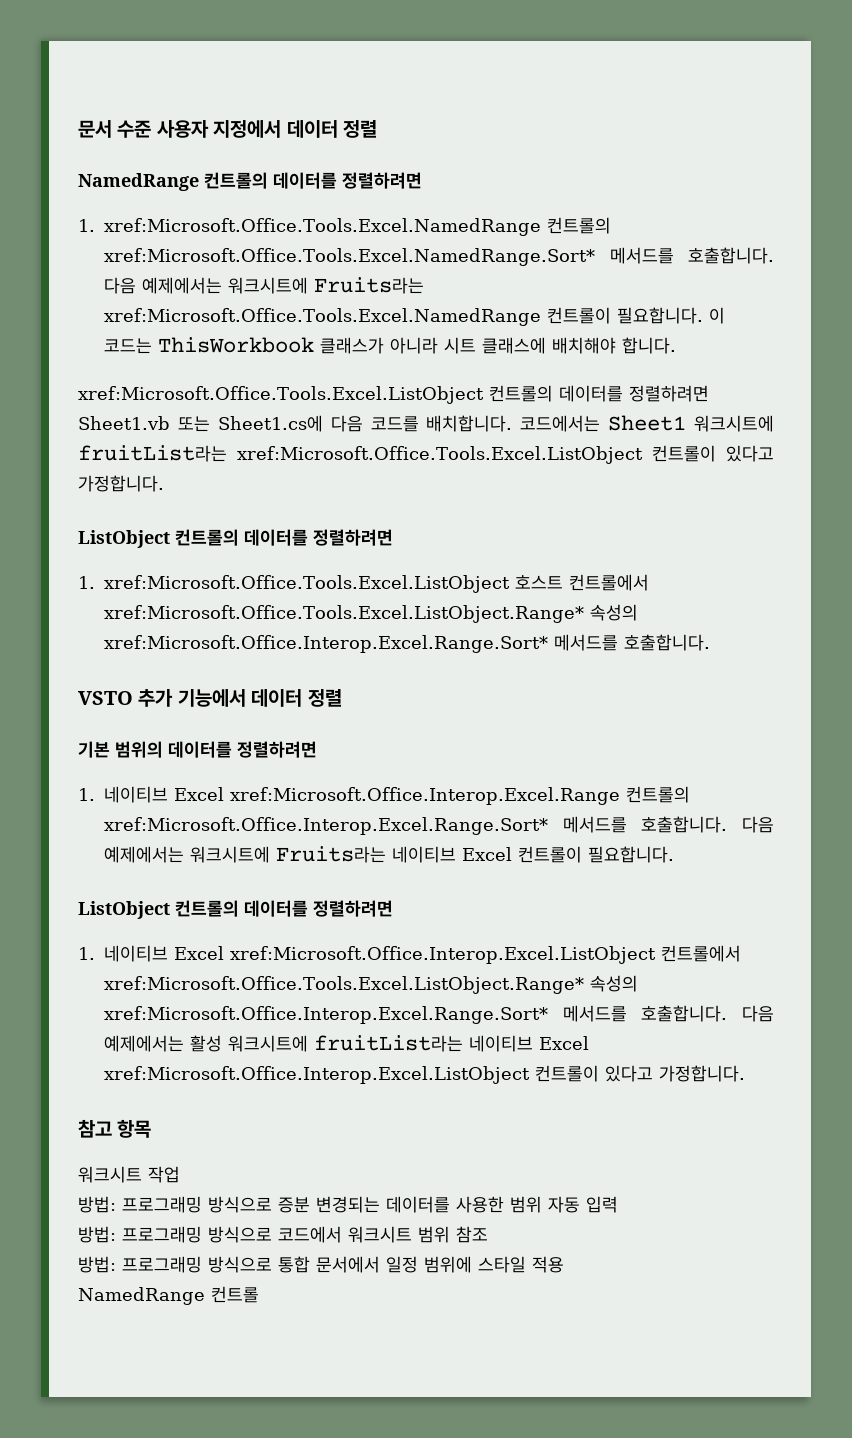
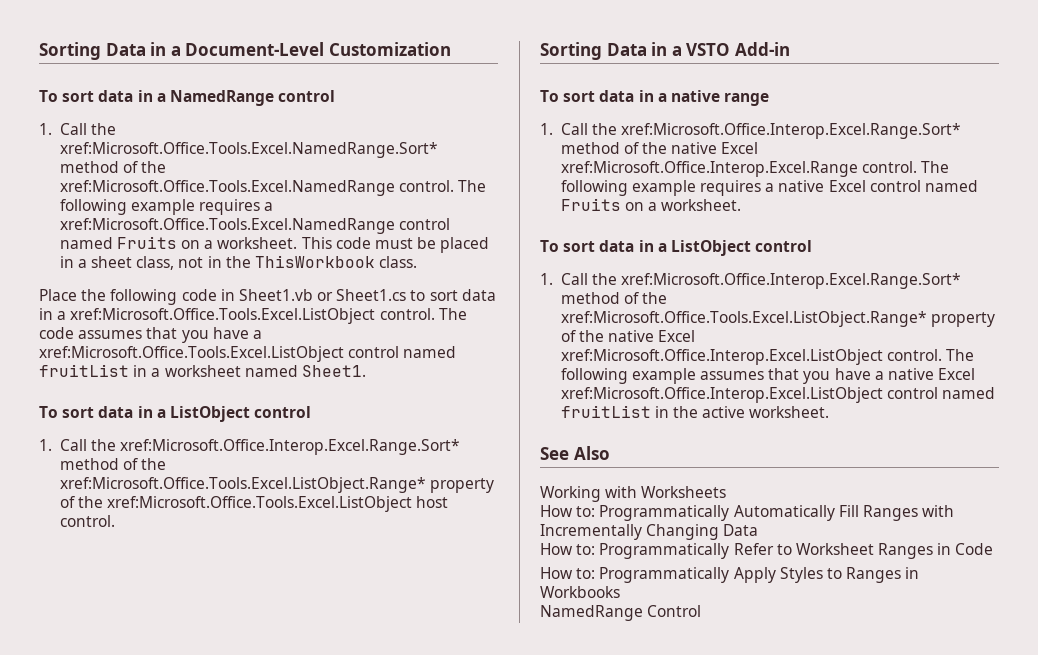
- 문서 수준 사용자 지정에서 데이터 정렬
- NamedRange 컨트롤의 데이터를 정렬하려면
- 1. xref:Microsoft.Office.Tools.Excel.NamedRange 컨트롤의 xref:Microsoft.Office.Tools.Excel.NamedRange.Sort* 메서드를 호출합니다. 다음 예제에서는 워크시트에 Fruits라는 xref:Microsoft.Office.Tools.Excel.NamedRange 컨트롤이 필요합니다. 이 코드는 ThisWorkbook 클래스가 아니라 시트 클래스에 배치해야 합니다.
- xref:Microsoft.Office.Tools.Excel.ListObject 컨트롤의 데이터를 정렬하려면 Sheet1.vb 또는 Sheet1.cs에 다음 코드를 배치합니다. 코드에서는 Sheet1 워크시트에 fruitList라는 xref:Microsoft.Office.Tools.Excel.ListObject 컨트롤이 있다고 가정합니다.
- ListObject 컨트롤의 데이터를 정렬하려면
- 1. xref:Microsoft.Office.Tools.Excel.ListObject 호스트 컨트롤에서 xref:Microsoft.Office.Tools.Excel.ListObject.Range* 속성의 xref:Microsoft.Office.Interop.Excel.Range.Sort* 메서드를 호출합니다.
- VSTO 추가 기능에서 데이터 정렬
- 기본 범위의 데이터를 정렬하려면
- 1. 네이티브 Excel xref:Microsoft.Office.Interop.Excel.Range 컨트롤의 xref:Microsoft.Office.Interop.Excel.Range.Sort* 메서드를 호출합니다. 다음 예제에서는 워크시트에 Fruits라는 네이티브 Excel 컨트롤이 필요합니다.
- ListObject 컨트롤의 데이터를 정렬하려면
- 1. 네이티브 Excel xref:Microsoft.Office.Interop.Excel.ListObject 컨트롤에서 xref:Microsoft.Office.Tools.Excel.ListObject.Range* 속성의 xref:Microsoft.Office.Interop.Excel.Range.Sort* 메서드를 호출합니다. 다음 예제에서는 활성 워크시트에 fruitList라는 네이티브 Excel xref:Microsoft.Office.Interop.Excel.ListObject 컨트롤이 있다고 가정합니다.
- 참고 항목
- 워크시트 작업
- 방법: 프로그래밍 방식으로 증분 변경되는 데이터를 사용한 범위 자동 입력
- 방법: 프로그래밍 방식으로 코드에서 워크시트 범위 참조
- 방법: 프로그래밍 방식으로 통합 문서에서 일정 범위에 스타일 적용
- NamedRange 컨트롤
+ Sorting Data in a Document-Level Customization
+ To sort data in a NamedRange control
+ 1. Call the xref:Microsoft.Office.Tools.Excel.NamedRange.Sort* method of the xref:Microsoft.Office.Tools.Excel.NamedRange control. The following example requires a xref:Microsoft.Office.Tools.Excel.NamedRange control named Fruits on a worksheet. This code must be placed in a sheet class, not in the ThisWorkbook class.
+ Place the following code in Sheet1.vb or Sheet1.cs to sort data in a xref:Microsoft.Office.Tools.Excel.ListObject control. The code assumes that you have a xref:Microsoft.Office.Tools.Excel.ListObject control named fruitList in a worksheet named Sheet1.
+ To sort data in a ListObject control
+ 1. Call the xref:Microsoft.Office.Interop.Excel.Range.Sort* method of the xref:Microsoft.Office.Tools.Excel.ListObject.Range* property of the xref:Microsoft.Office.Tools.Excel.ListObject host control.
+ Sorting Data in a VSTO Add-in
+ To sort data in a native range
+ 1. Call the xref:Microsoft.Office.Interop.Excel.Range.Sort* method of the native Excel xref:Microsoft.Office.Interop.Excel.Range control. The following example requires a native Excel control named Fruits on a worksheet.
+ To sort data in a ListObject control
+ 1. Call the xref:Microsoft.Office.Interop.Excel.Range.Sort* method of the xref:Microsoft.Office.Tools.Excel.ListObject.Range* property of the native Excel xref:Microsoft.Office.Interop.Excel.ListObject control. The following example assumes that you have a native Excel xref:Microsoft.Office.Interop.Excel.ListObject control named fruitList in the active worksheet.
+ See Also
+ Working with Worksheets
+ How to: Programmatically Automatically Fill Ranges with Incrementally Changing Data
+ How to: Programmatically Refer to Worksheet Ranges in Code
+ How to: Programmatically Apply Styles to Ranges in Workbooks
+ NamedRange Control

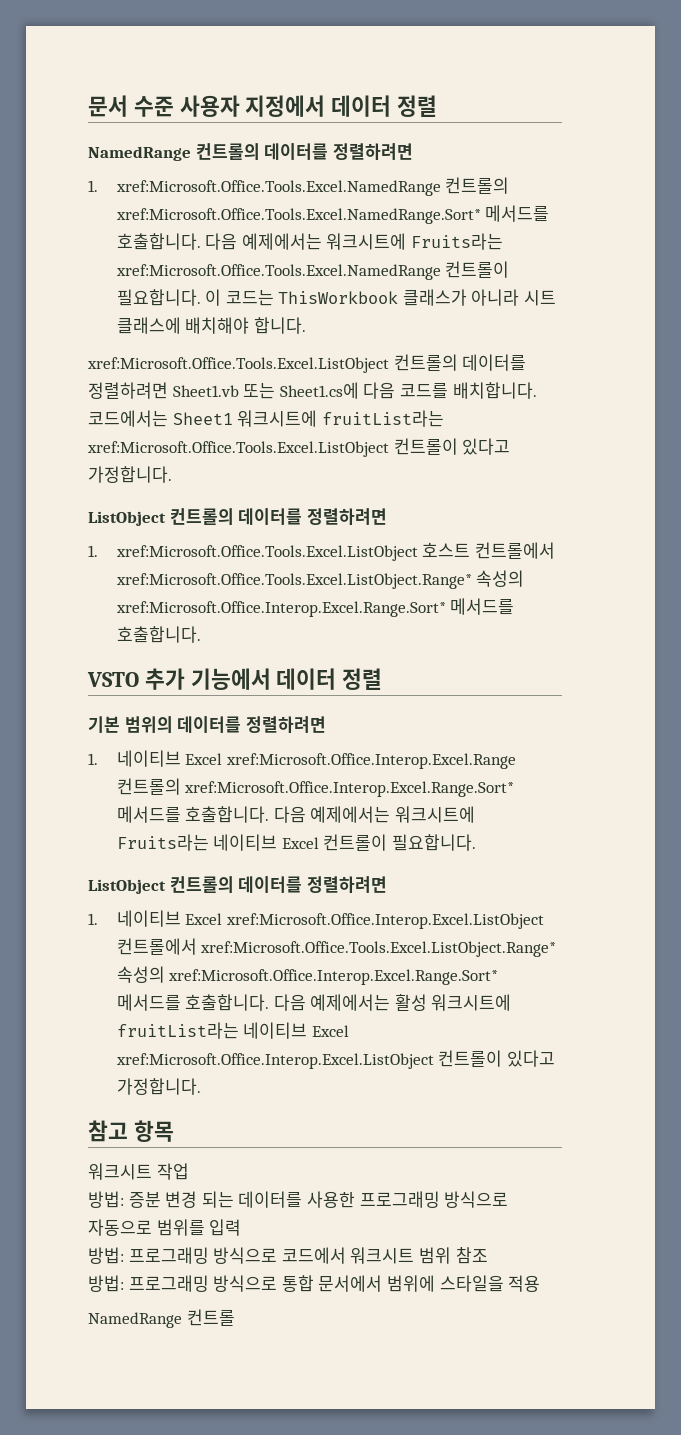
- Sorting Data in a Document-Level Customization
- To sort data in a NamedRange control
- 1. Call the xref:Microsoft.Office.Tools.Excel.NamedRange.Sort* method of the xref:Microsoft.Office.Tools.Excel.NamedRange control. The following example requires a xref:Microsoft.Office.Tools.Excel.NamedRange control named Fruits on a worksheet. This code must be placed in a sheet class, not in the ThisWorkbook class.
- Place the following code in Sheet1.vb or Sheet1.cs to sort data in a xref:Microsoft.Office.Tools.Excel.ListObject control. The code assumes that you have a xref:Microsoft.Office.Tools.Excel.ListObject control named fruitList in a worksheet named Sheet1.
- To sort data in a ListObject control
- 1. Call the xref:Microsoft.Office.Interop.Excel.Range.Sort* method of the xref:Microsoft.Office.Tools.Excel.ListObject.Range* property of the xref:Microsoft.Office.Tools.Excel.ListObject host control.
- Sorting Data in a VSTO Add-in
- To sort data in a native range
- 1. Call the xref:Microsoft.Office.Interop.Excel.Range.Sort* method of the native Excel xref:Microsoft.Office.Interop.Excel.Range control. The following example requires a native Excel control named Fruits on a worksheet.
- To sort data in a ListObject control
- 1. Call the xref:Microsoft.Office.Interop.Excel.Range.Sort* method of the xref:Microsoft.Office.Tools.Excel.ListObject.Range* property of the native Excel xref:Microsoft.Office.Interop.Excel.ListObject control. The following example assumes that you have a native Excel xref:Microsoft.Office.Interop.Excel.ListObject control named fruitList in the active worksheet.
- See Also
- Working with Worksheets
- How to: Programmatically Automatically Fill Ranges with Incrementally Changing Data
- How to: Programmatically Refer to Worksheet Ranges in Code
- How to: Programmatically Apply Styles to Ranges in Workbooks
- NamedRange Control
+ 문서 수준 사용자 지정에서 데이터 정렬
+ NamedRange 컨트롤의 데이터를 정렬하려면
+ 1. xref:Microsoft.Office.Tools.Excel.NamedRange 컨트롤의 xref:Microsoft.Office.Tools.Excel.NamedRange.Sort* 메서드를 호출합니다. 다음 예제에서는 워크시트에 Fruits라는 xref:Microsoft.Office.Tools.Excel.NamedRange 컨트롤이 필요합니다. 이 코드는 ThisWorkbook 클래스가 아니라 시트 클래스에 배치해야 합니다.
+ xref:Microsoft.Office.Tools.Excel.ListObject 컨트롤의 데이터를 정렬하려면 Sheet1.vb 또는 Sheet1.cs에 다음 코드를 배치합니다. 코드에서는 Sheet1 워크시트에 fruitList라는 xref:Microsoft.Office.Tools.Excel.ListObject 컨트롤이 있다고 가정합니다.
+ ListObject 컨트롤의 데이터를 정렬하려면
+ 1. xref:Microsoft.Office.Tools.Excel.ListObject 호스트 컨트롤에서 xref:Microsoft.Office.Tools.Excel.ListObject.Range* 속성의 xref:Microsoft.Office.Interop.Excel.Range.Sort* 메서드를 호출합니다.
+ VSTO 추가 기능에서 데이터 정렬
+ 기본 범위의 데이터를 정렬하려면
+ 1. 네이티브 Excel xref:Microsoft.Office.Interop.Excel.Range 컨트롤의 xref:Microsoft.Office.Interop.Excel.Range.Sort* 메서드를 호출합니다. 다음 예제에서는 워크시트에 Fruits라는 네이티브 Excel 컨트롤이 필요합니다.
+ ListObject 컨트롤의 데이터를 정렬하려면
+ 1. 네이티브 Excel xref:Microsoft.Office.Interop.Excel.ListObject 컨트롤에서 xref:Microsoft.Office.Tools.Excel.ListObject.Range* 속성의 xref:Microsoft.Office.Interop.Excel.Range.Sort* 메서드를 호출합니다. 다음 예제에서는 활성 워크시트에 fruitList라는 네이티브 Excel xref:Microsoft.Office.Interop.Excel.ListObject 컨트롤이 있다고 가정합니다.
+ 참고 항목
+ 워크시트 작업
+ 방법: 증분 변경 되는 데이터를 사용한 프로그래밍 방식으로 자동으로 범위를 입력
+ 방법: 프로그래밍 방식으로 코드에서 워크시트 범위 참조
+ 방법: 프로그래밍 방식으로 통합 문서에서 범위에 스타일을 적용
+ NamedRange 컨트롤

